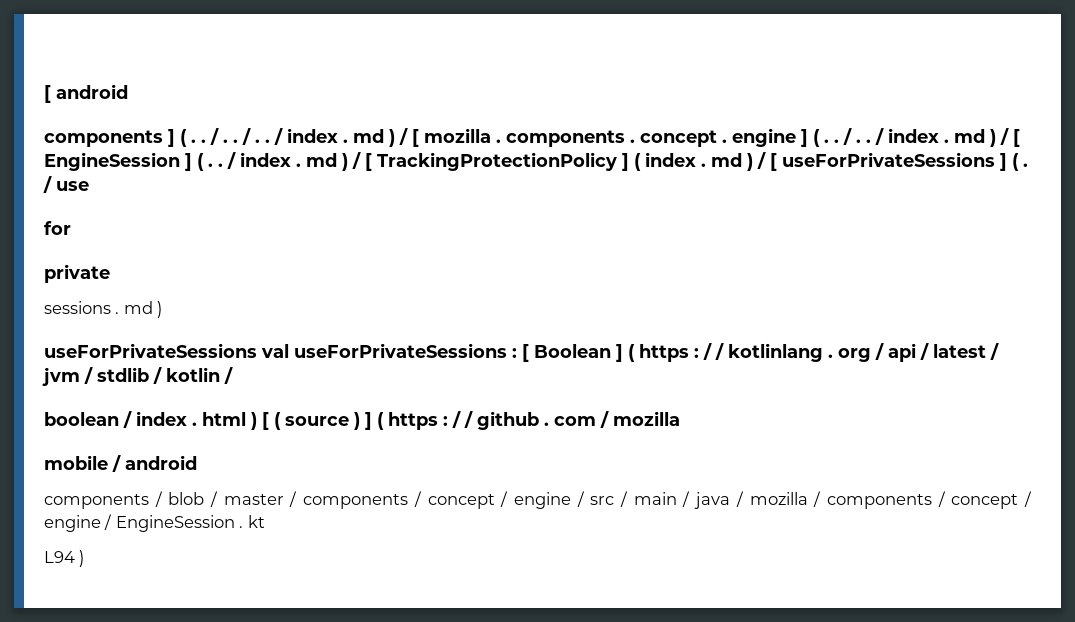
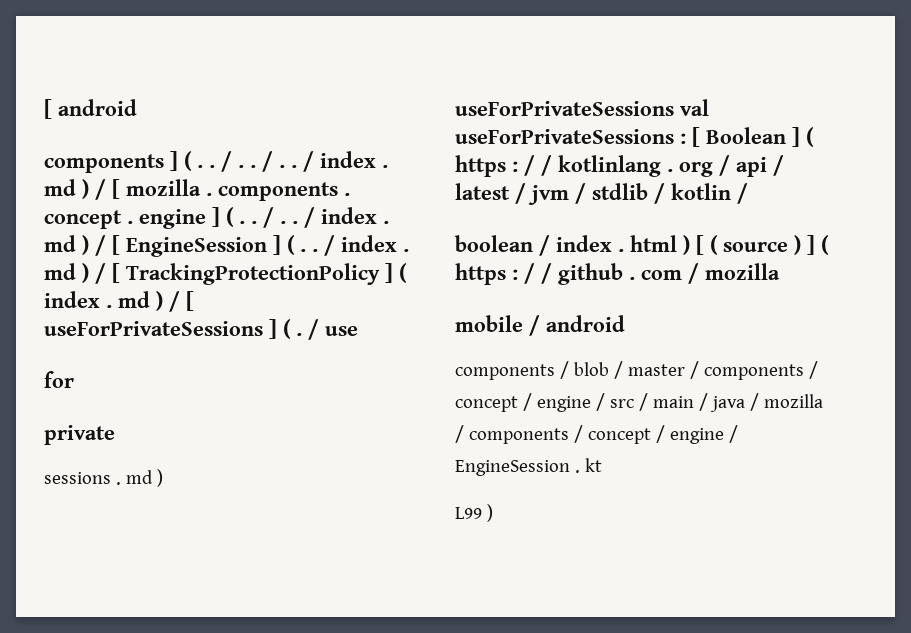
- L94 )
+ L99 )

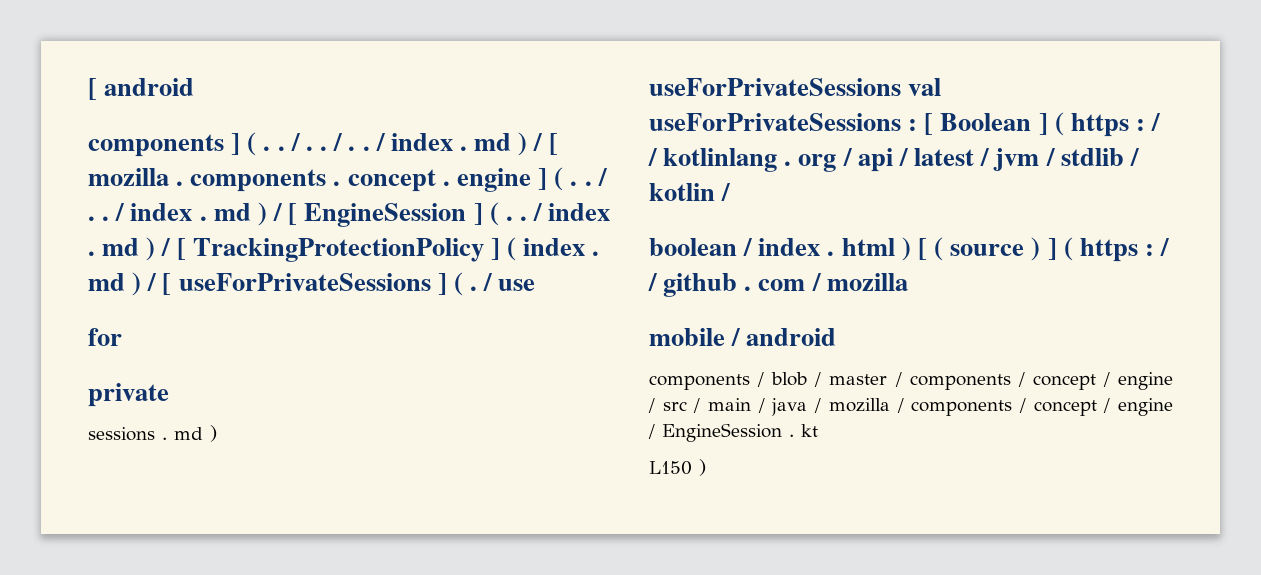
- L99 )
+ L150 )

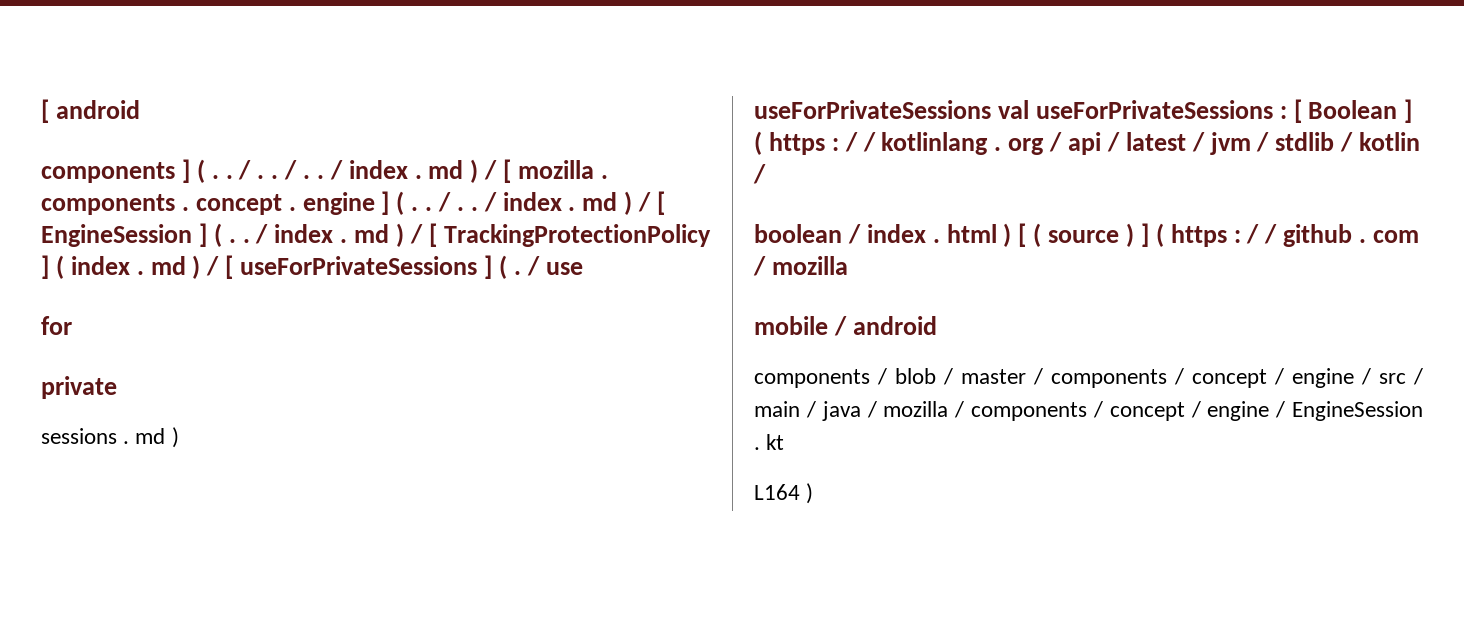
- L150 )
+ L164 )

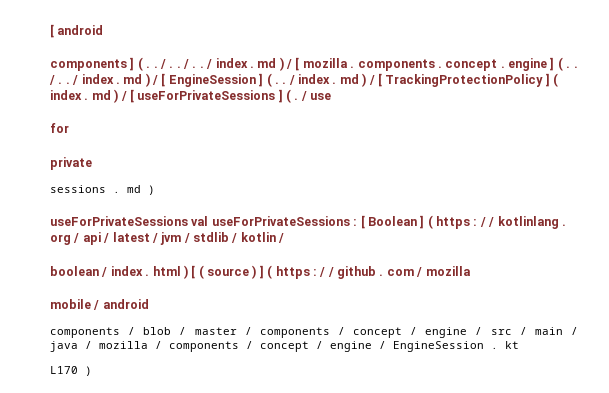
- L164 )
+ L170 )

